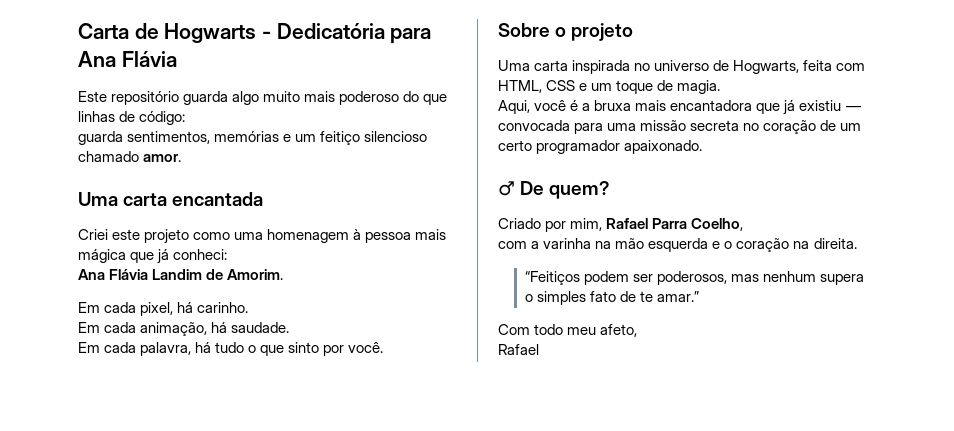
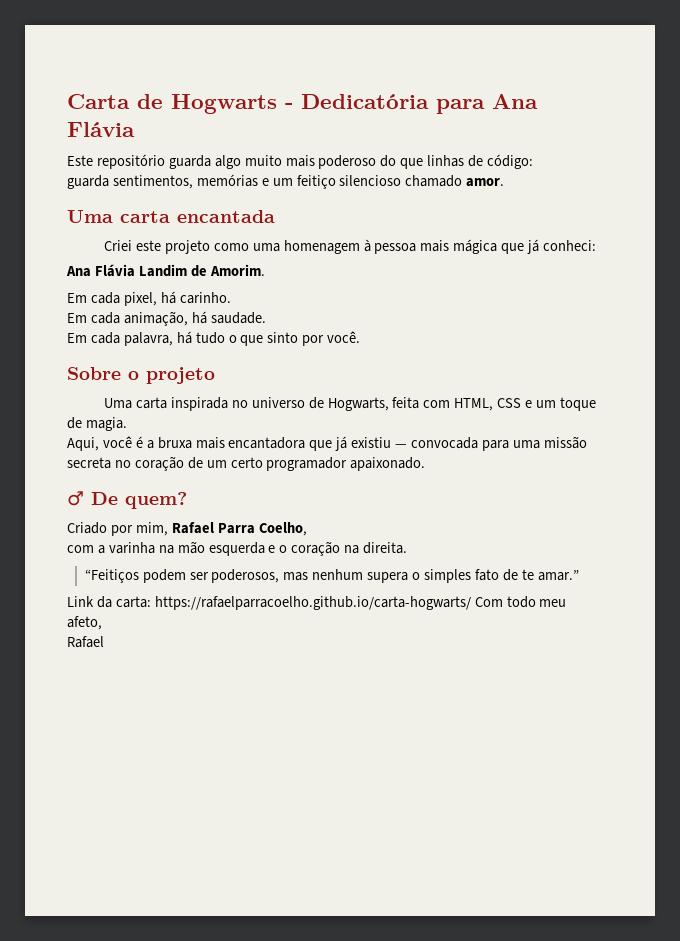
- Com todo meu afeto,
+ Link da carta: https://rafaelparracoelho.github.io/carta-hogwarts/ Com todo meu afeto,

